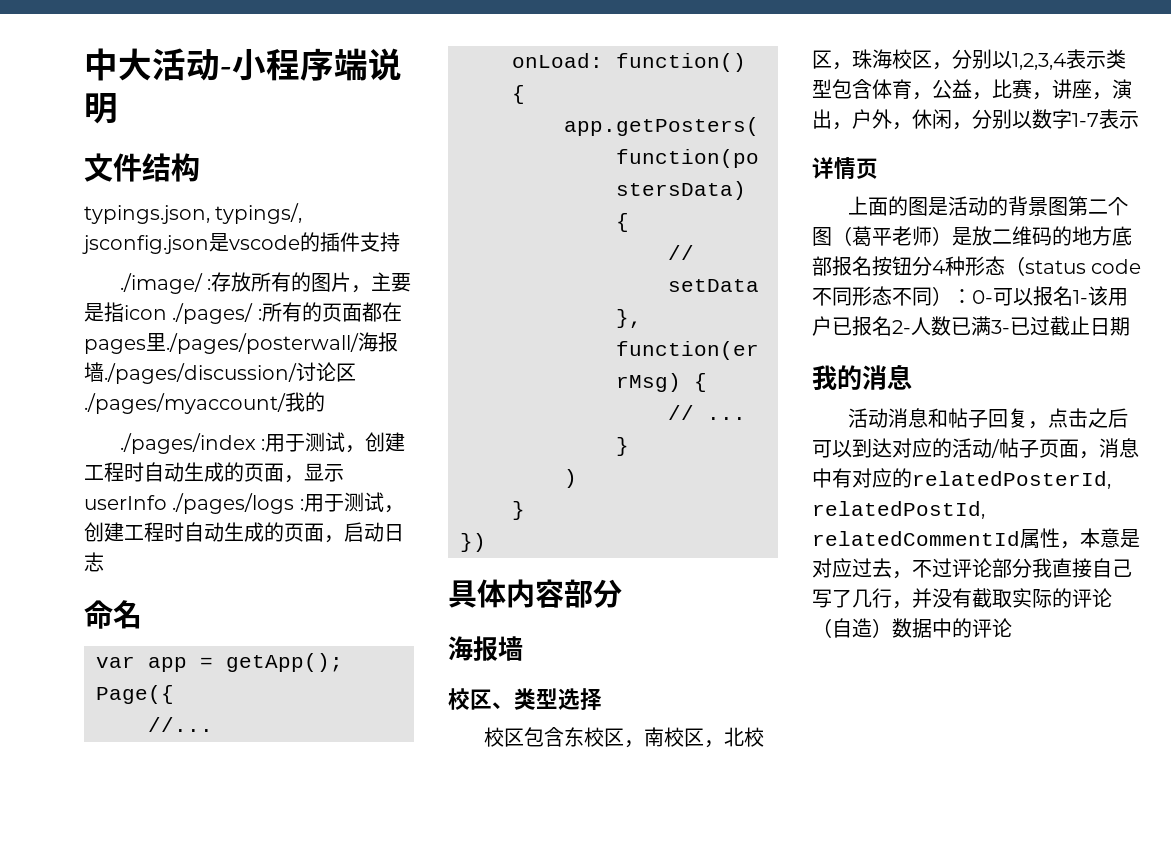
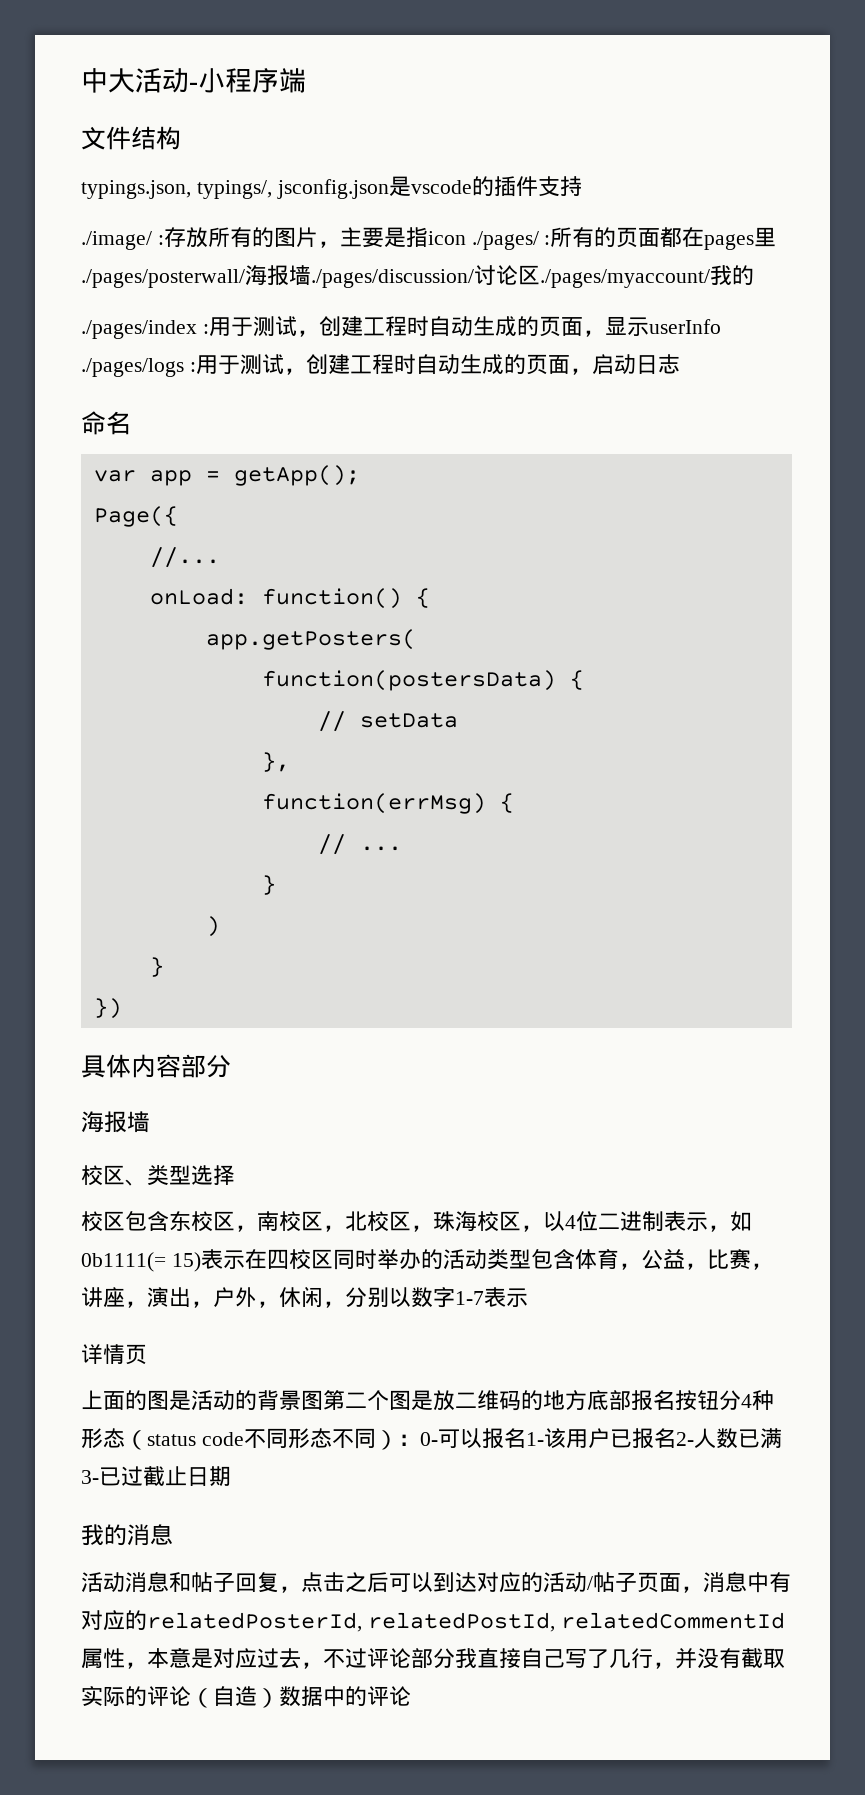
- 中大活动-小程序端说明
+ 中大活动-小程序端
- 校区包含东校区，南校区，北校区，珠海校区，分别以1,2,3,4表示类型包含体育，公益，比赛，讲座，演出，户外，休闲，分别以数字1-7表示
+ 校区包含东校区，南校区，北校区，珠海校区，以4位二进制表示，如0b1111(= 15)表示在四校区同时举办的活动类型包含体育，公益，比赛，讲座，演出，户外，休闲，分别以数字1-7表示
- 上面的图是活动的背景图第二个图（葛平老师）是放二维码的地方底部报名按钮分4种形态（status code不同形态不同）：0-可以报名1-该用户已报名2-人数已满3-已过截止日期
+ 上面的图是活动的背景图第二个图是放二维码的地方底部报名按钮分4种形态（status code不同形态不同）：0-可以报名1-该用户已报名2-人数已满3-已过截止日期

